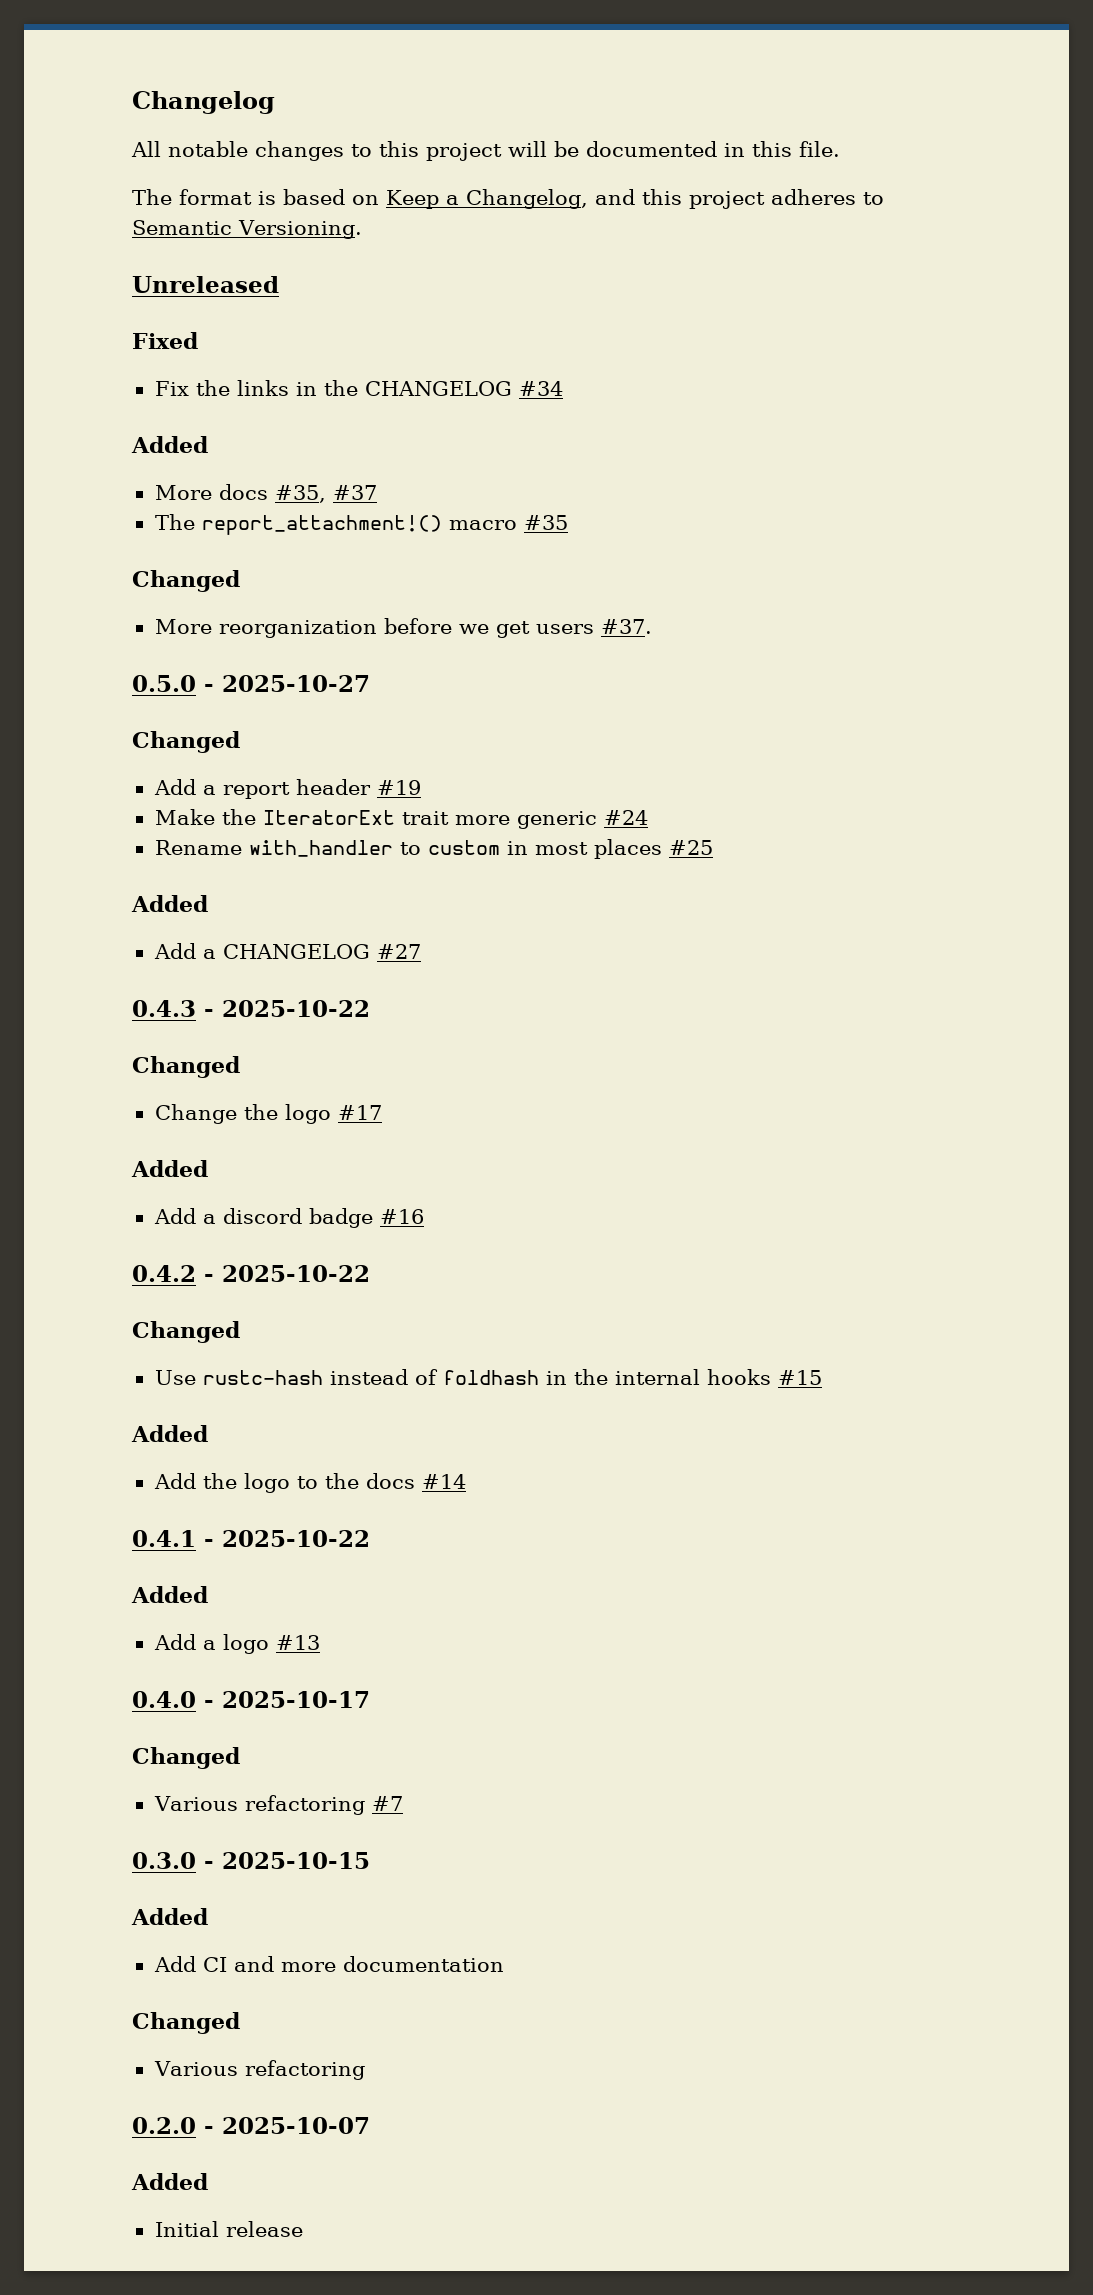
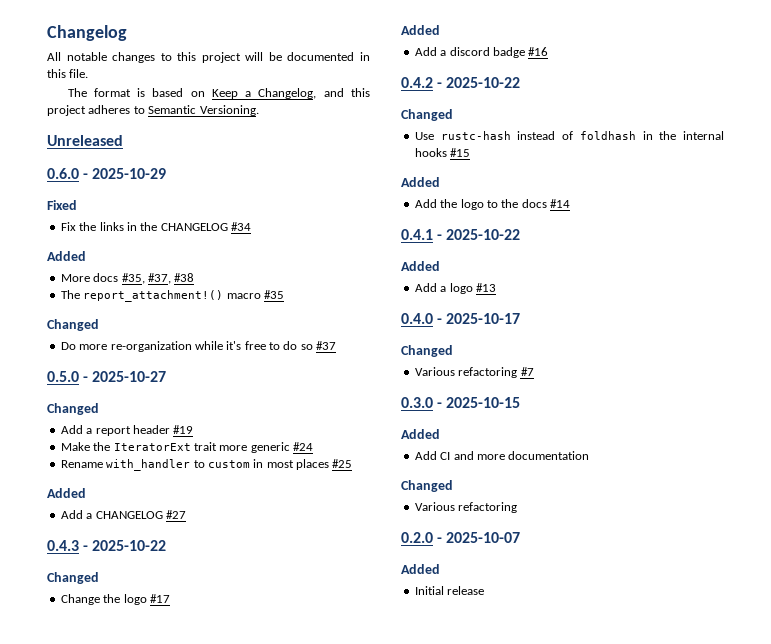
+ 0.6.0 - 2025-10-29
- More docs #35, #37
+ More docs #35, #37, #38
- More reorganization before we get users #37.
+ Do more re-organization while it's free to do so #37

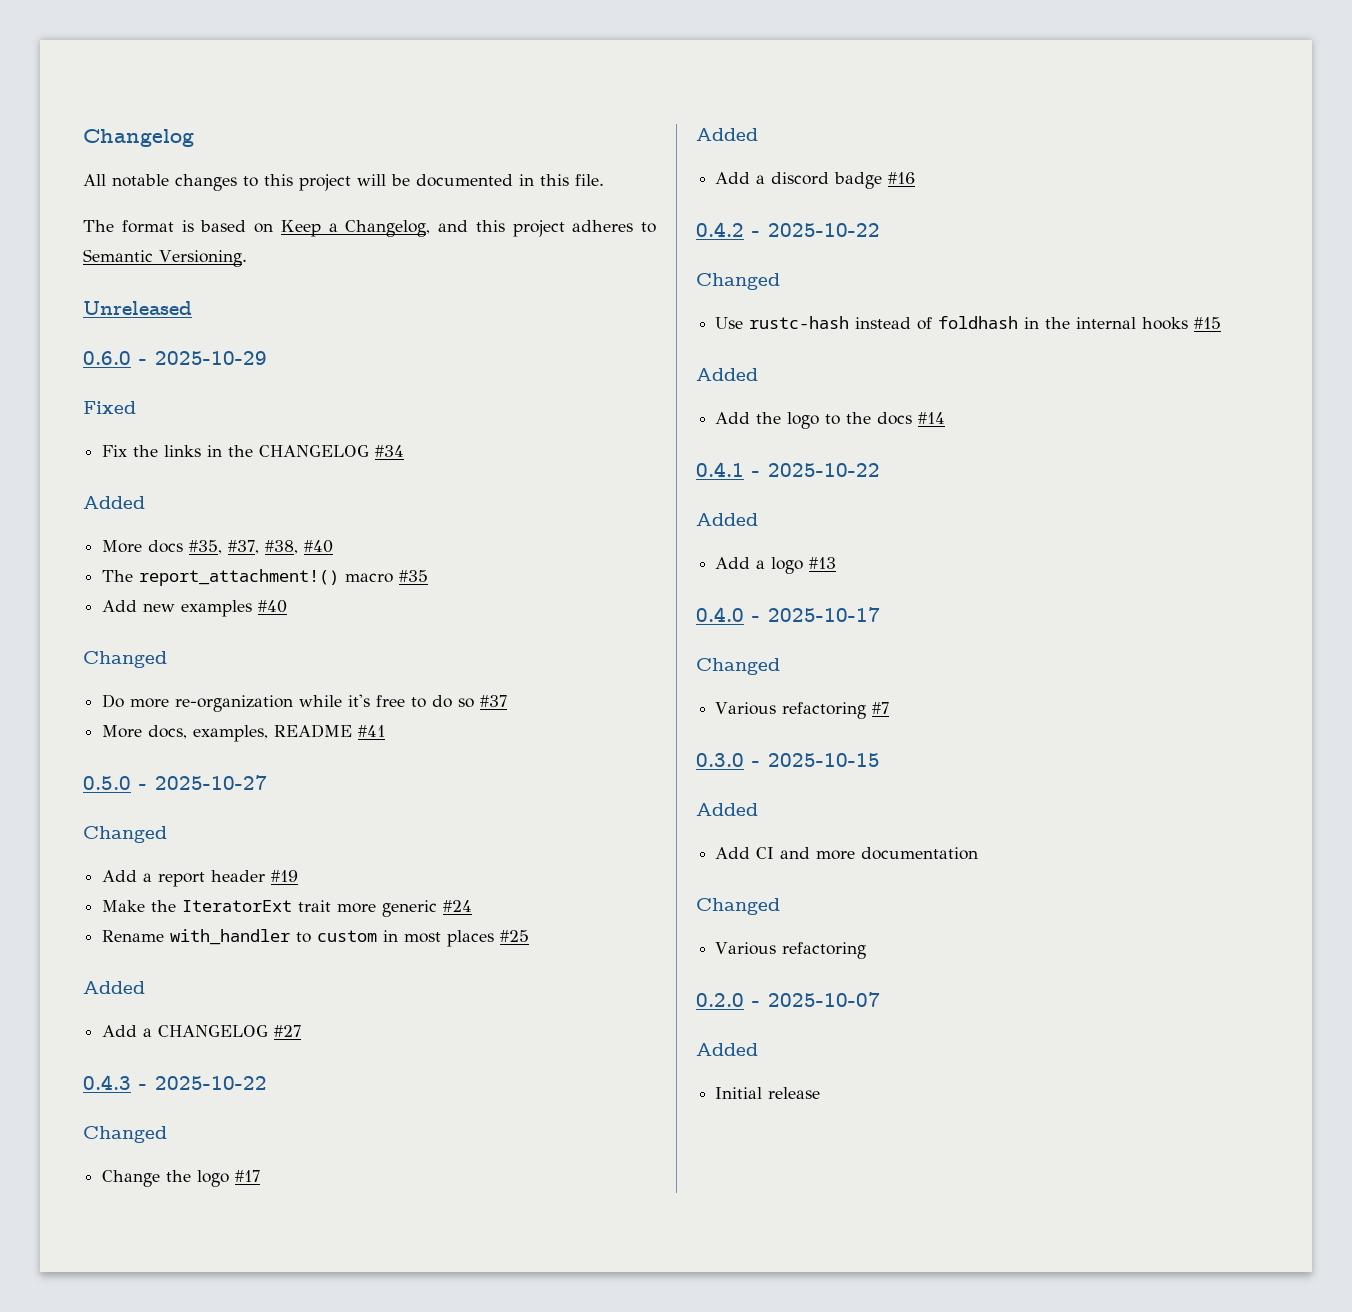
- More docs #35, #37, #38
+ More docs #35, #37, #38, #40
+ Add new examples #40
+ More docs, examples, README #41

